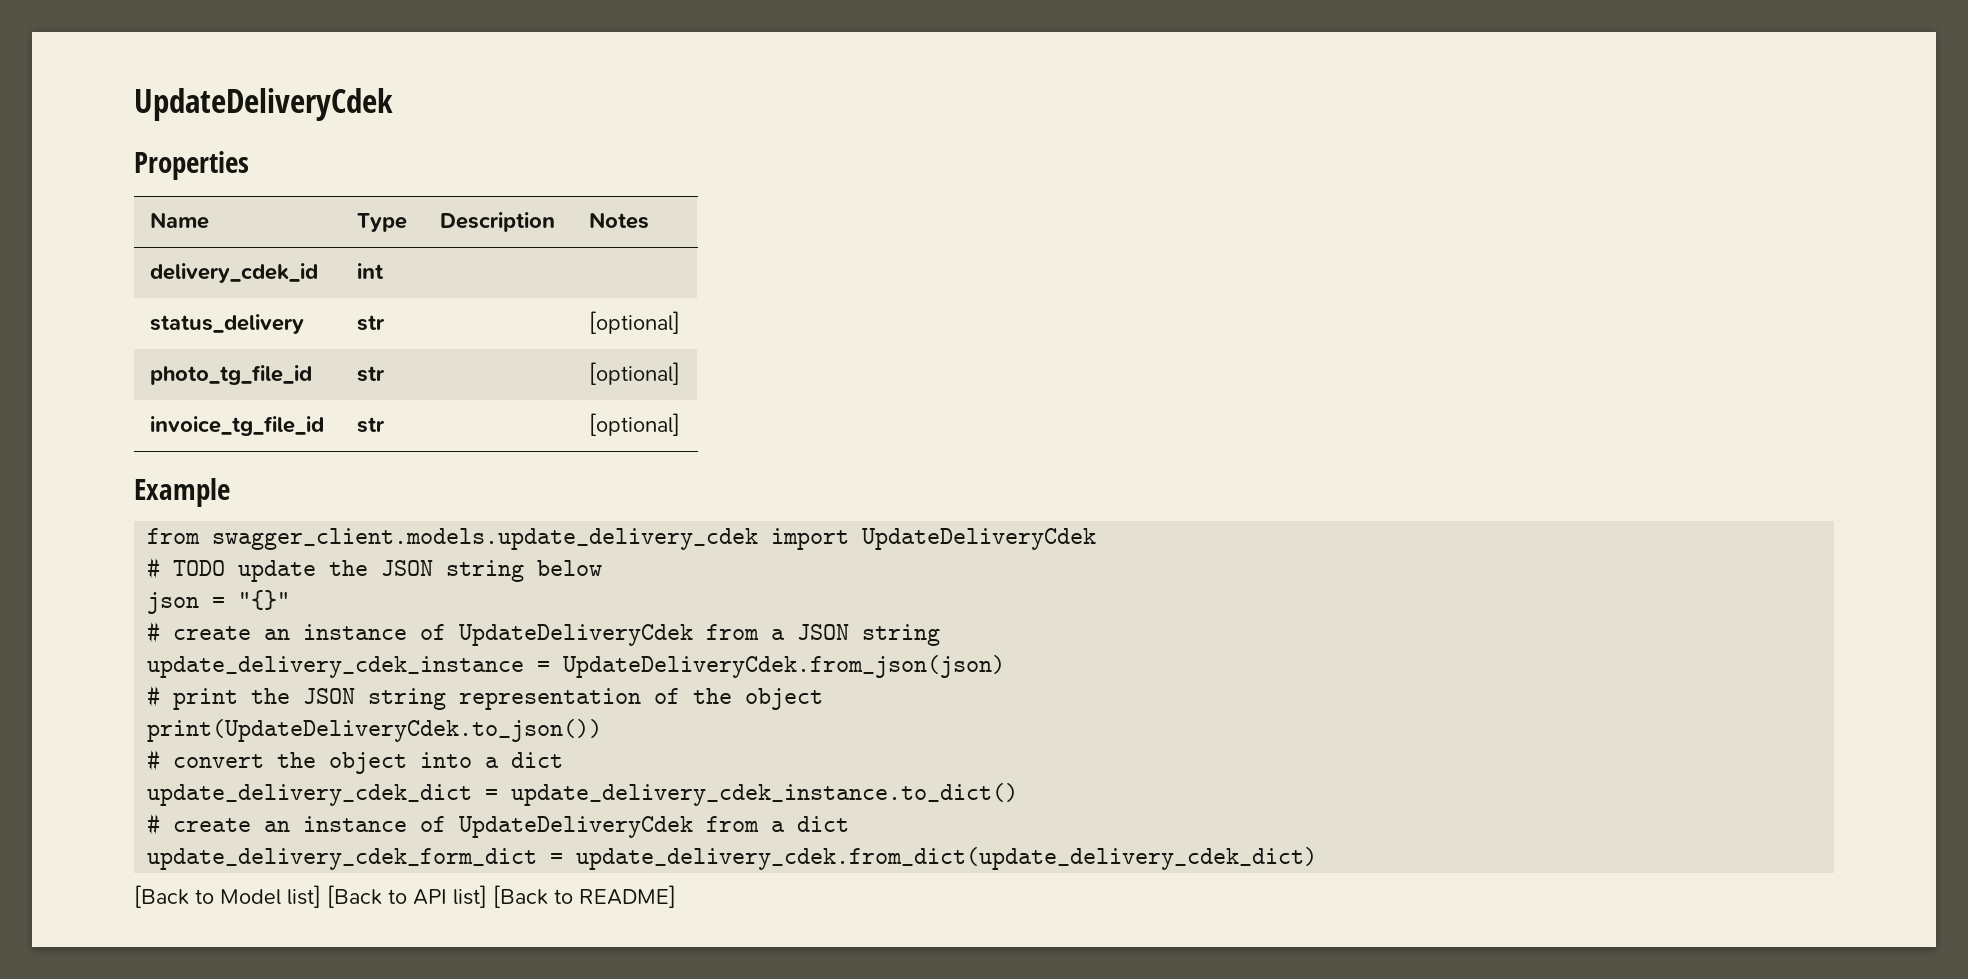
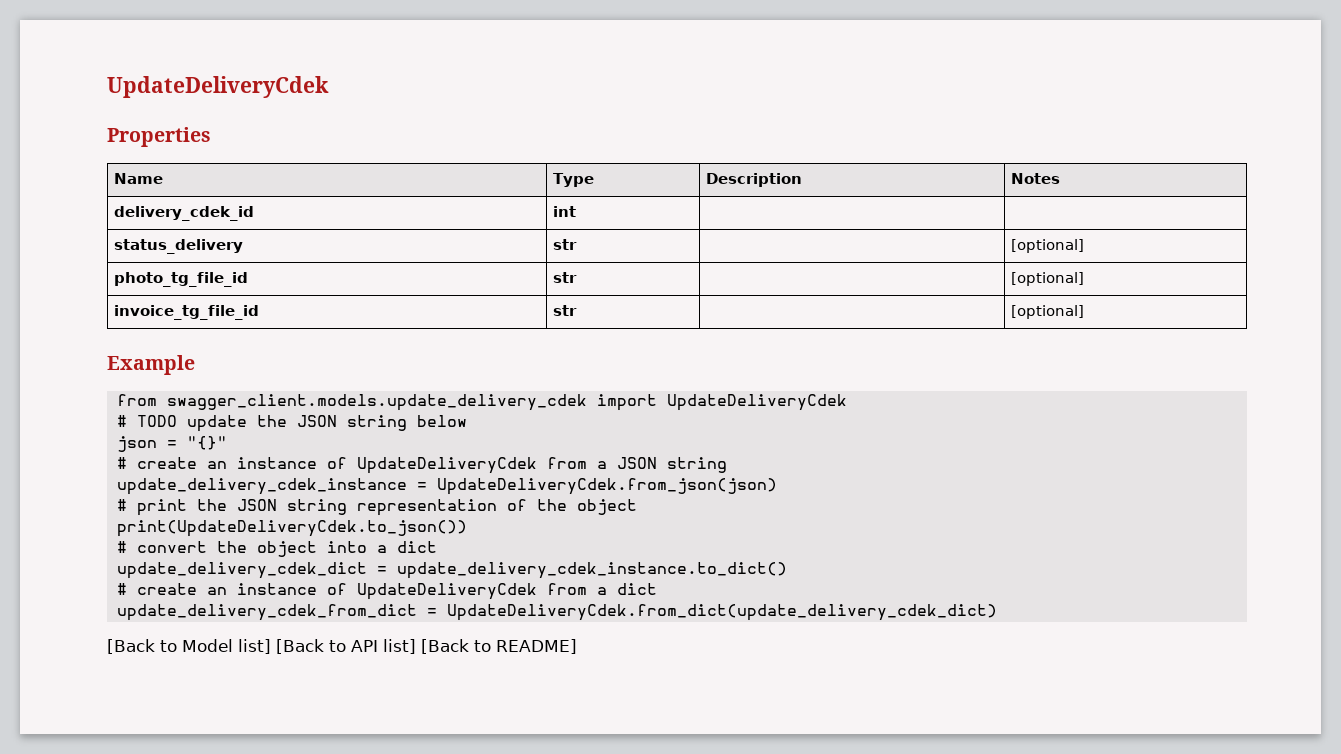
- update_delivery_cdek_form_dict = update_delivery_cdek.from_dict(update_delivery_cdek_dict)
+ update_delivery_cdek_from_dict = UpdateDeliveryCdek.from_dict(update_delivery_cdek_dict)

